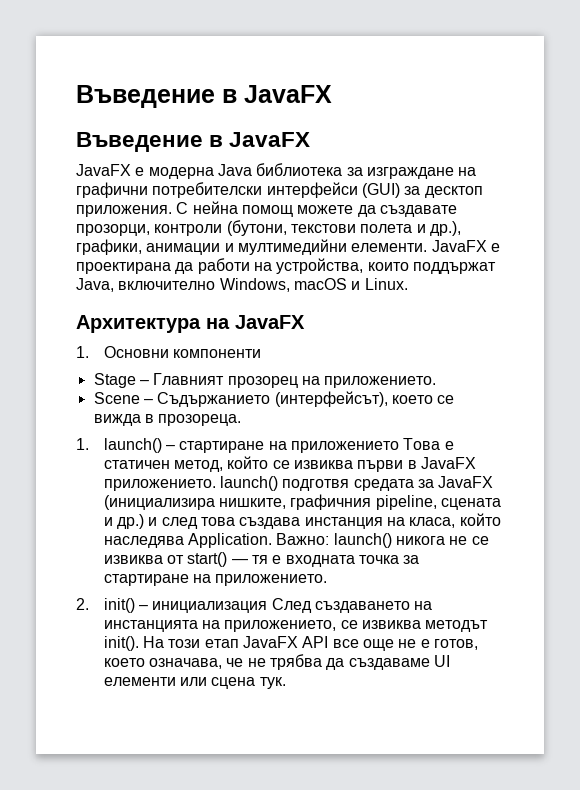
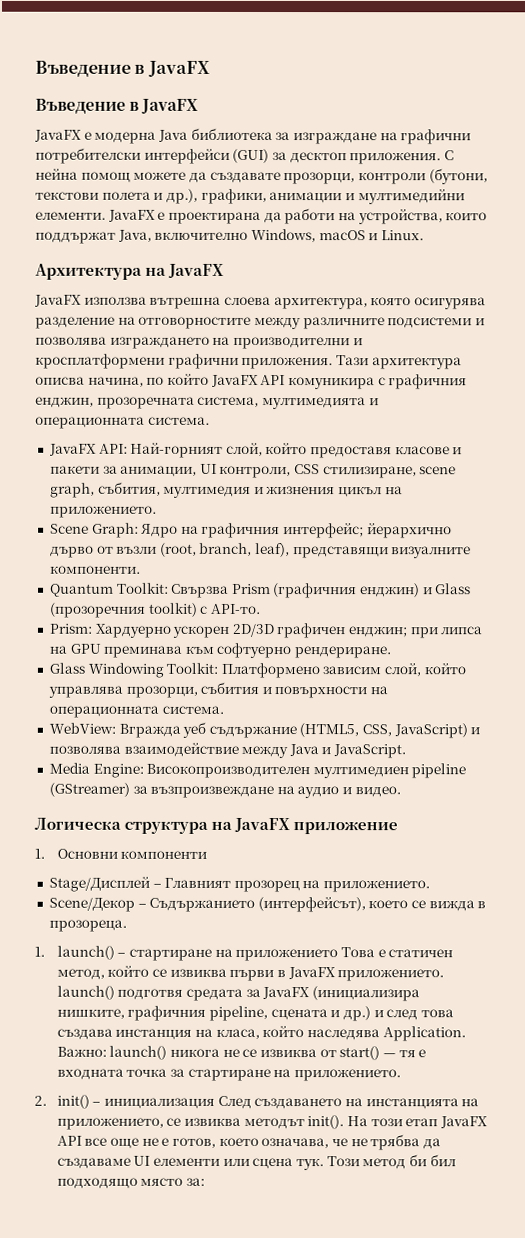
+ JavaFX използва вътрешна слоева архитектура, която осигурява разделение на отговорностите между различните подсистеми и позволява изграждането на производителни и кросплатформени графични приложения. Тази архитектура описва начина, по който JavaFX API комуникира с графичния енджин, прозоречната система, мултимедията и операционната система.
+ JavaFX API: Най-горният слой, който предоставя класове и пакети за анимации, UI контроли, CSS стилизиране, scene graph, събития, мултимедия и жизнения цикъл на приложението.
+ Scene Graph: Ядро на графичния интерфейс; йерархично дърво от възли (root, branch, leaf), представящи визуалните компоненти.
+ Quantum Toolkit: Свързва Prism (графичния енджин) и Glass (прозоречния toolkit) с API-то.
+ Prism: Хардуерно ускорен 2D/3D графичен енджин; при липса на GPU преминава към софтуерно рендериране.
+ Glass Windowing Toolkit: Платформено зависим слой, който управлява прозорци, събития и повърхности на операционната система.
+ WebView: Вгражда уеб съдържание (HTML5, CSS, JavaScript) и позволява взаимодействие между Java и JavaScript.
+ Media Engine: Високопроизводителен мултимедиен pipeline (GStreamer) за възпроизвеждане на аудио и видео.
+ Логическа структура на JavaFX приложение
- Stage – Главният прозорец на приложението.
+ Stage/Дисплей – Главният прозорец на приложението.
- Scene – Съдържанието (интерфейсът), което се вижда в прозореца.
+ Scene/Декор – Съдържанието (интерфейсът), което се вижда в прозореца.
+ Този метод би бил подходящо място за:

